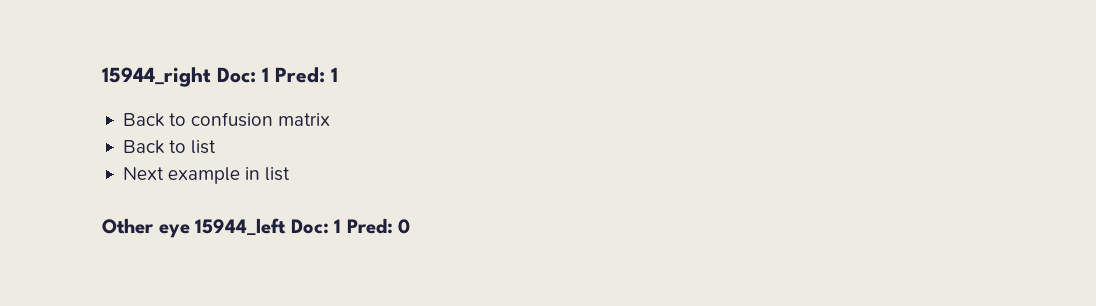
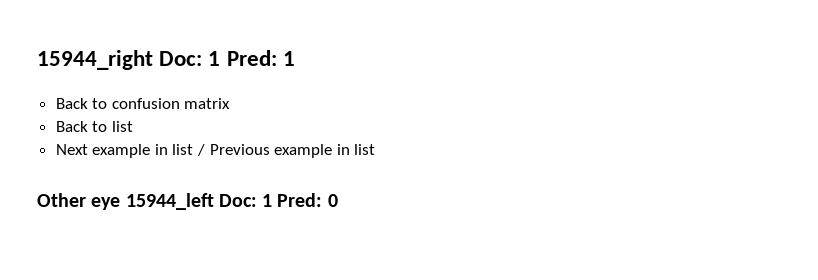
- Next example in list
+ Next example in list / Previous example in list

